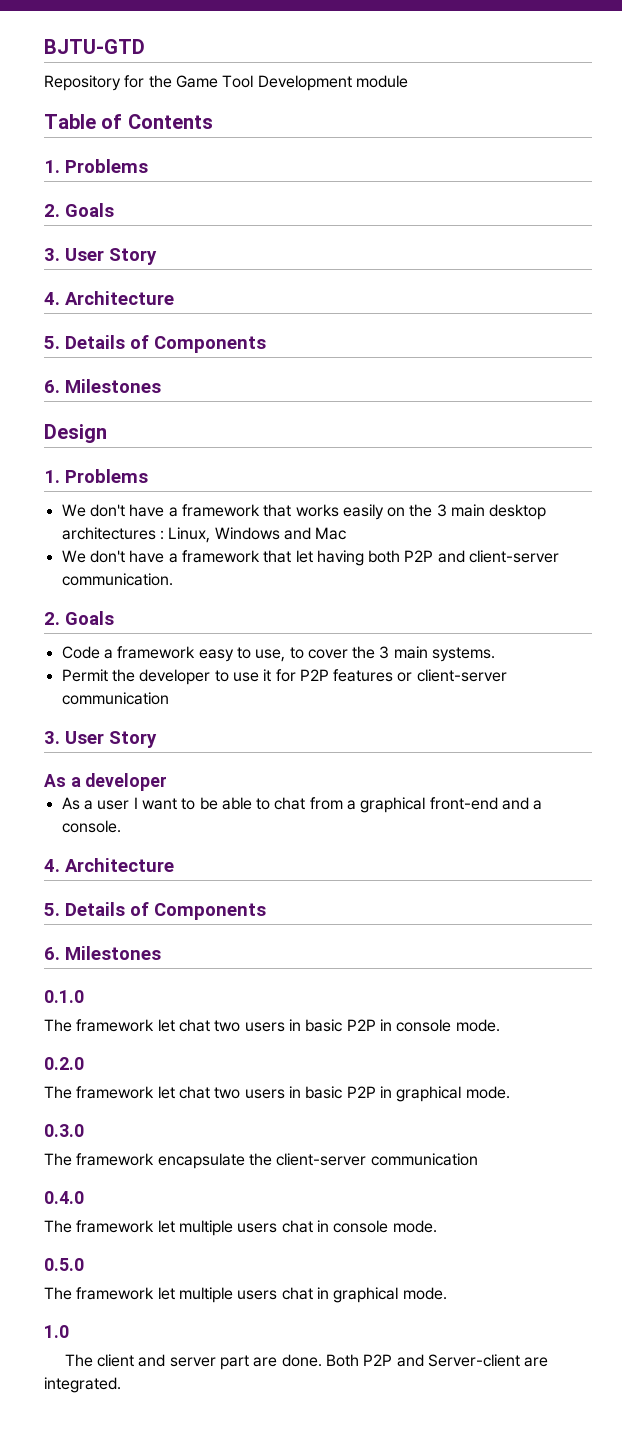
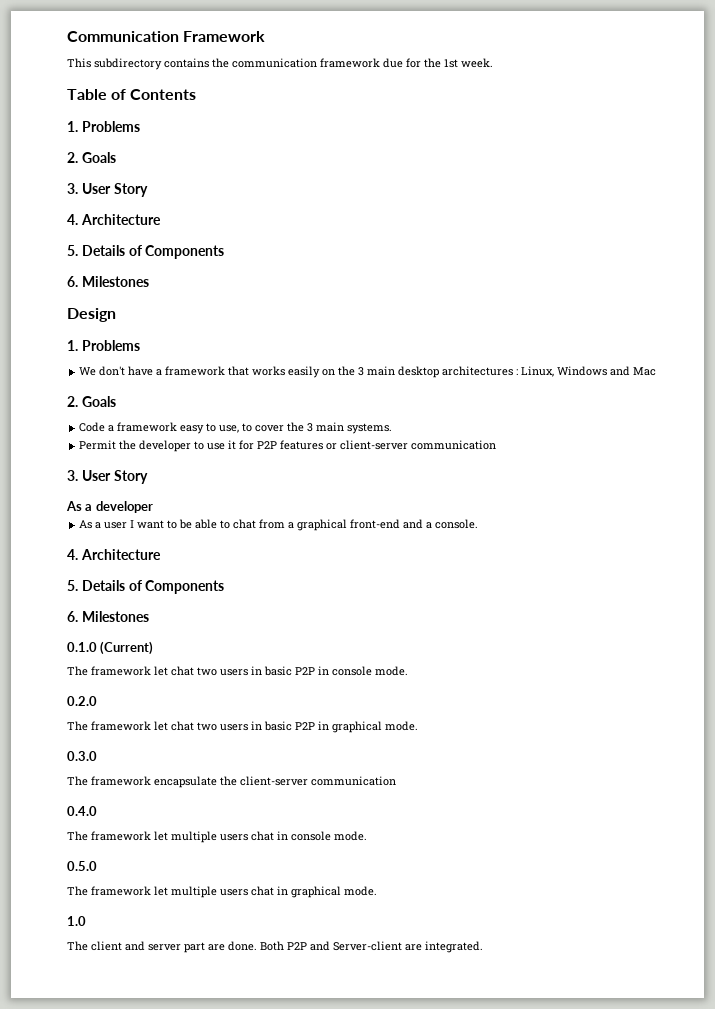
- BJTU-GTD
- Repository for the Game Tool Development module
+ Communication Framework
+ This subdirectory contains the communication framework due for the 1st week.
- We don't have a framework that let having both P2P and client-server communication.
- 0.1.0
+ 0.1.0 (Current)

